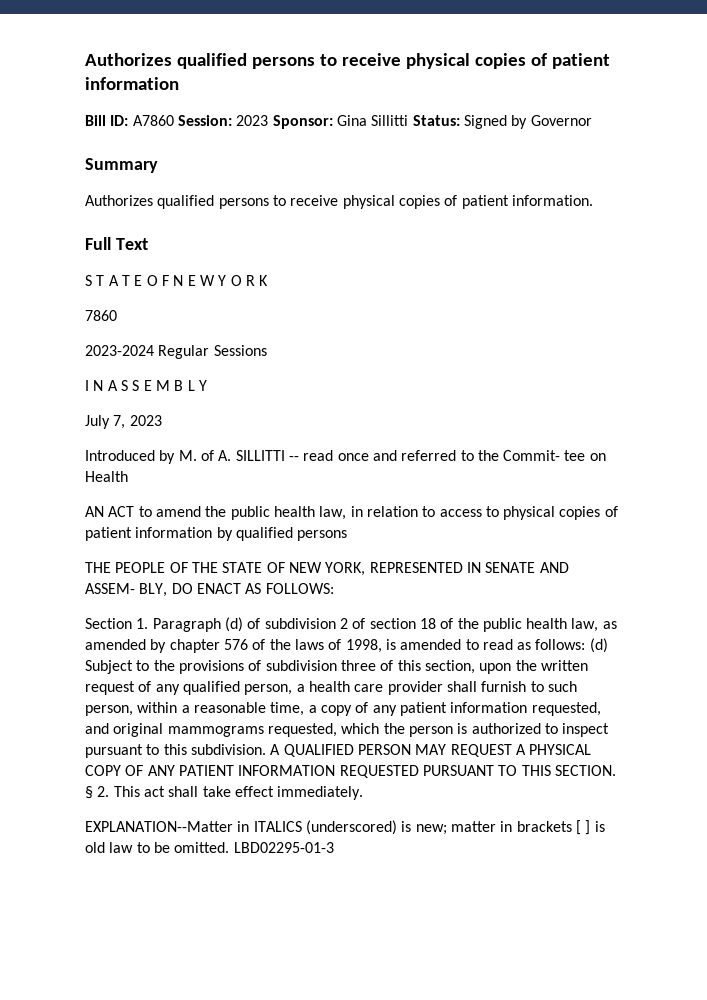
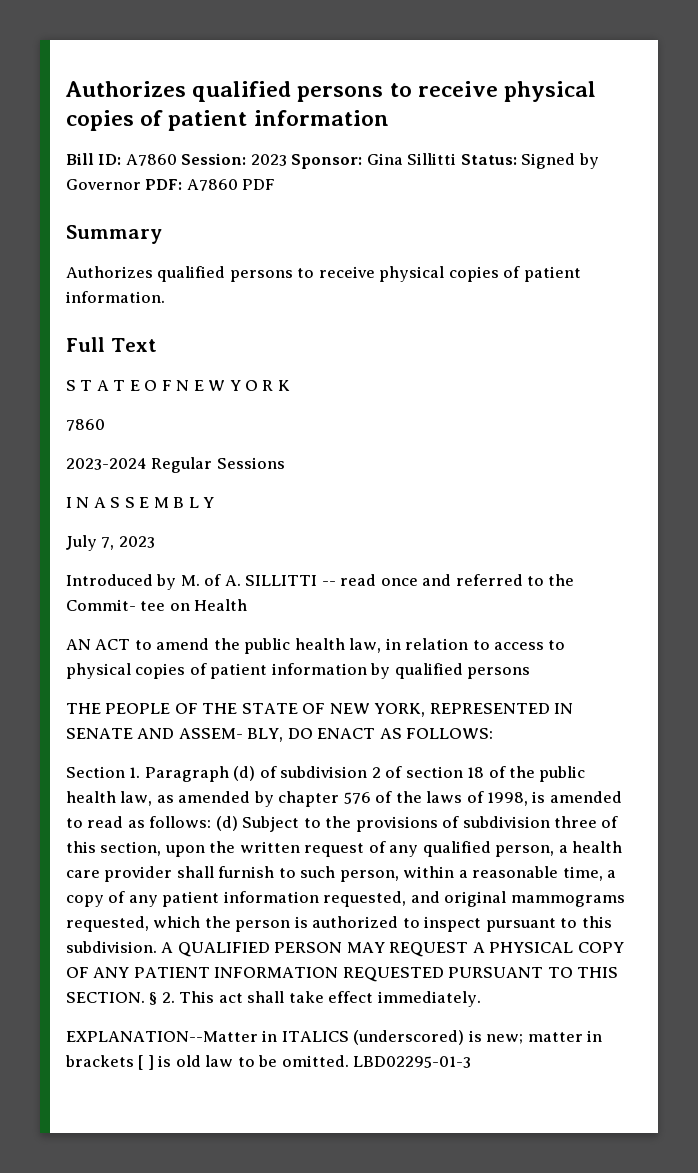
- Bill ID: A7860 Session: 2023 Sponsor: Gina Sillitti Status: Signed by Governor
+ Bill ID: A7860 Session: 2023 Sponsor: Gina Sillitti Status: Signed by Governor PDF: A7860 PDF

